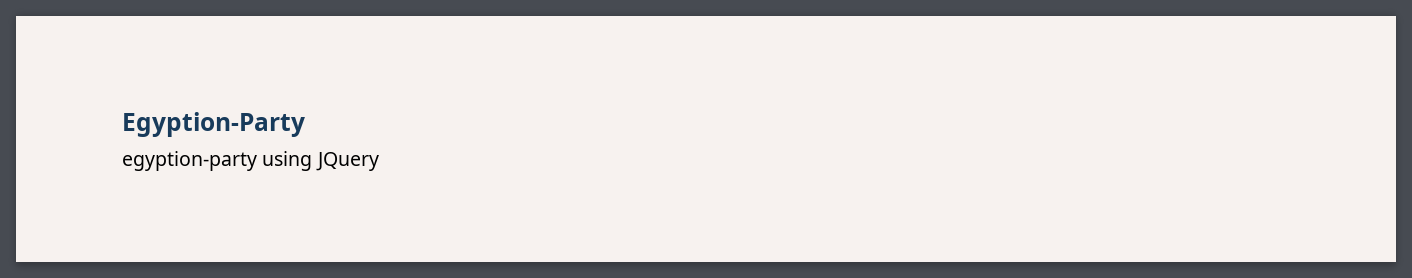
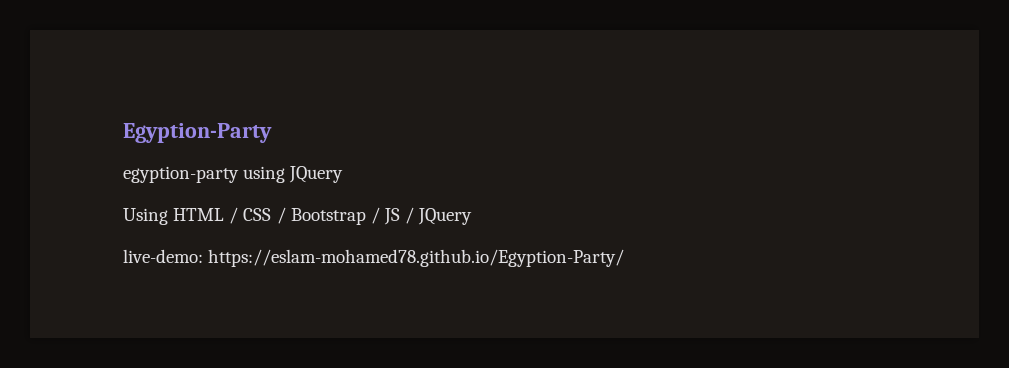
+ Using HTML / CSS / Bootstrap / JS / JQuery
+ live-demo: https://eslam-mohamed78.github.io/Egyption-Party/

